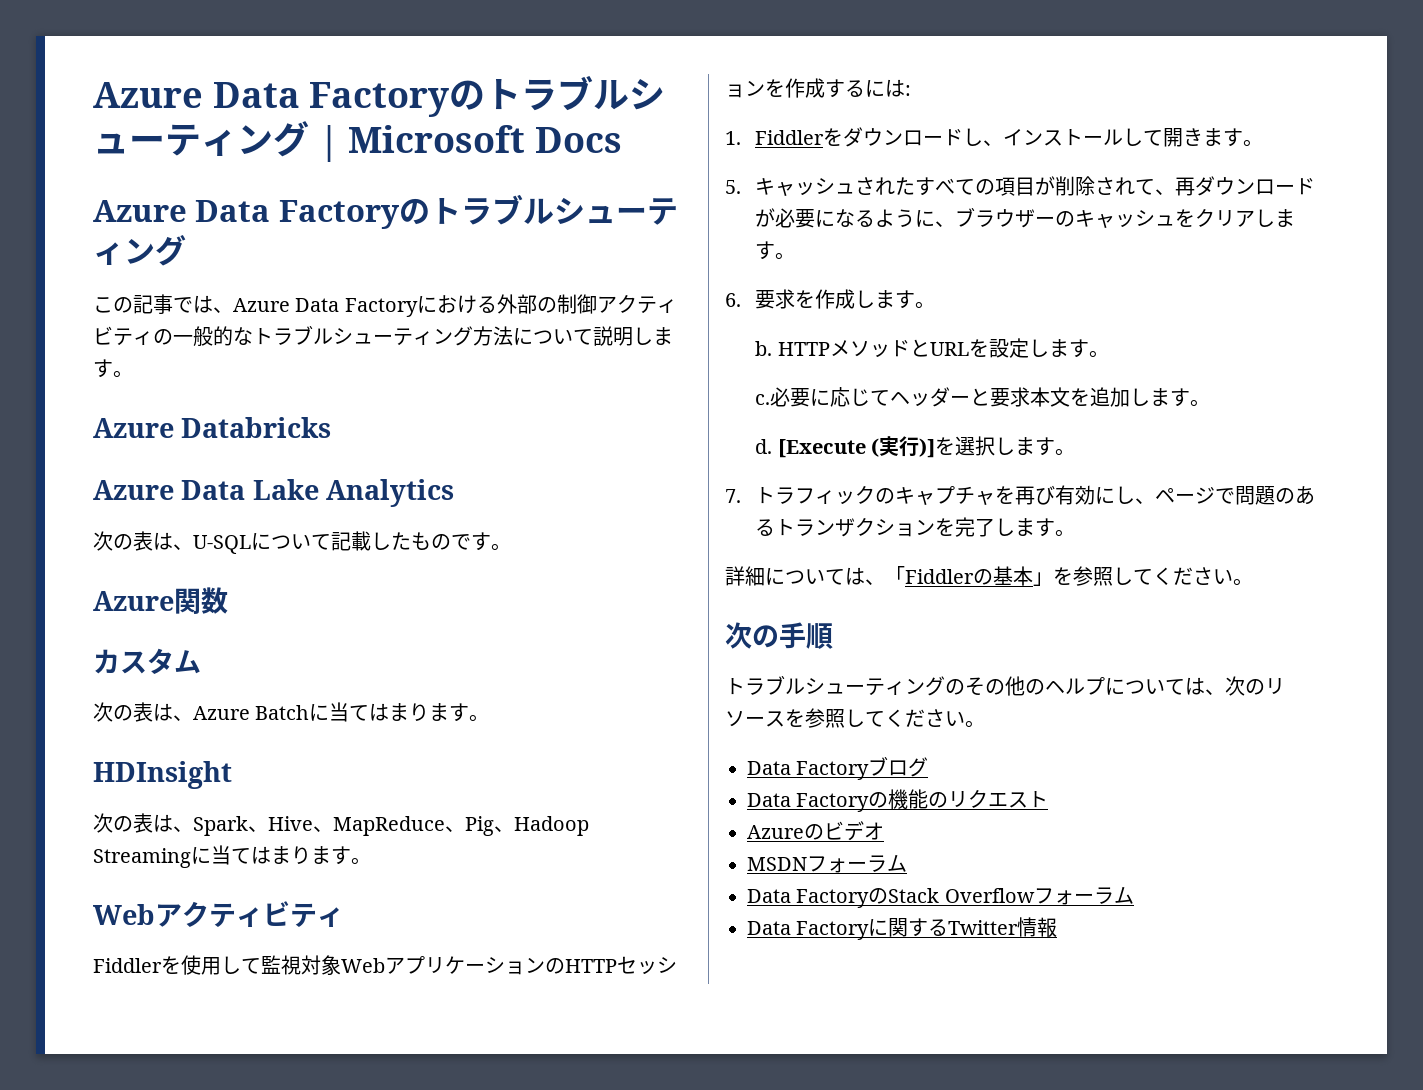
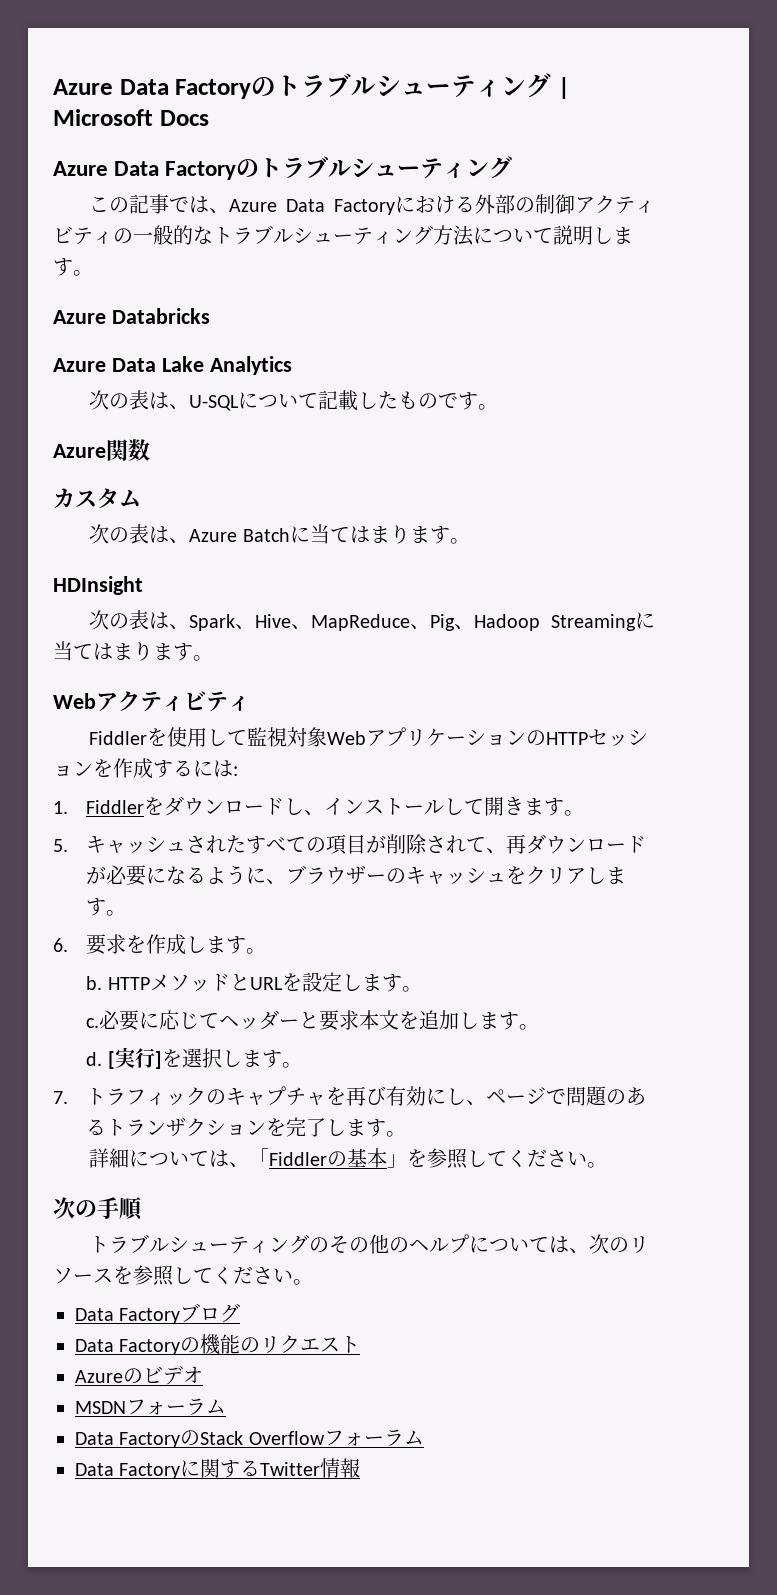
- [Execute (実行)]を選択します。
+ [実行]を選択します。

